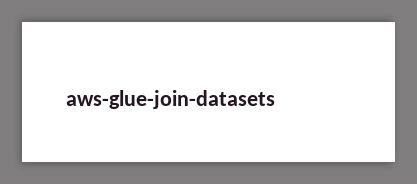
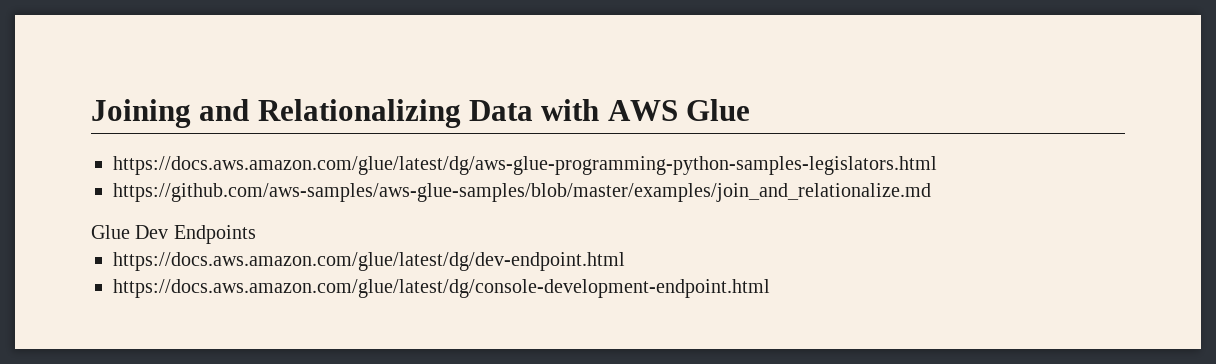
- aws-glue-join-datasets
+ Joining and Relationalizing Data with AWS Glue
+ https://docs.aws.amazon.com/glue/latest/dg/aws-glue-programming-python-samples-legislators.html
+ https://github.com/aws-samples/aws-glue-samples/blob/master/examples/join_and_relationalize.md
+ Glue Dev Endpoints
+ https://docs.aws.amazon.com/glue/latest/dg/dev-endpoint.html
+ https://docs.aws.amazon.com/glue/latest/dg/console-development-endpoint.html

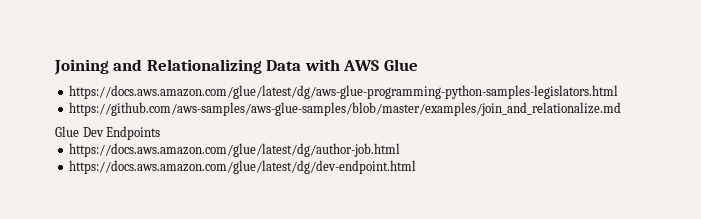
+ https://docs.aws.amazon.com/glue/latest/dg/author-job.html
- https://docs.aws.amazon.com/glue/latest/dg/console-development-endpoint.html

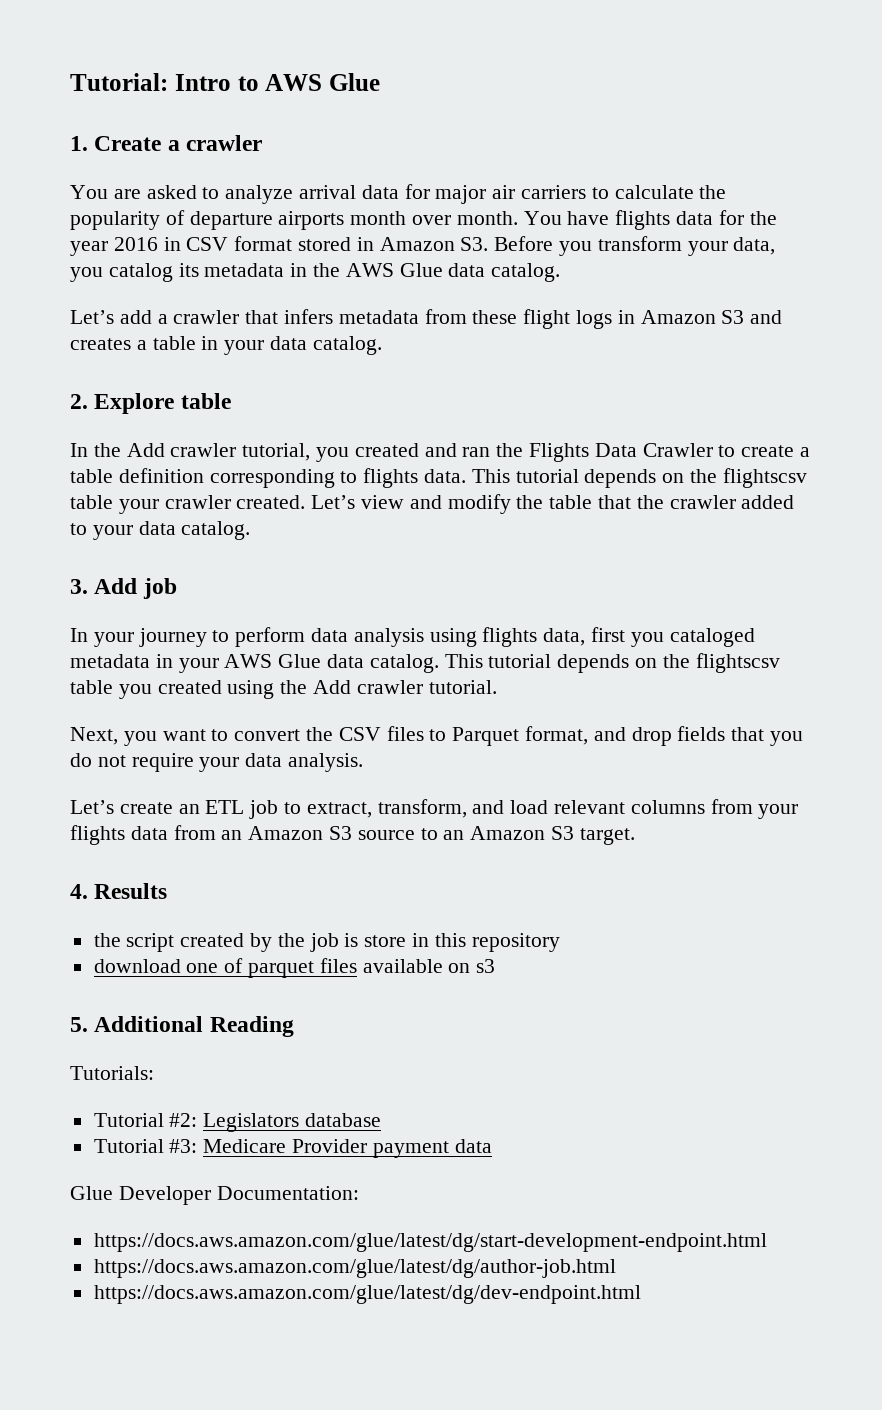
- Joining and Relationalizing Data with AWS Glue
- https://docs.aws.amazon.com/glue/latest/dg/aws-glue-programming-python-samples-legislators.html
- https://github.com/aws-samples/aws-glue-samples/blob/master/examples/join_and_relationalize.md
- Glue Dev Endpoints
+ Tutorial: Intro to AWS Glue
+ 1. Create a crawler
+ You are asked to analyze arrival data for major air carriers to calculate the popularity of departure airports month over month. You have flights data for the year 2016 in CSV format stored in Amazon S3. Before you transform your data, you catalog its metadata in the AWS Glue data catalog.
+ Let’s add a crawler that infers metadata from these flight logs in Amazon S3 and creates a table in your data catalog.
+ 2. Explore table
+ In the Add crawler tutorial, you created and ran the Flights Data Crawler to create a table definition corresponding to flights data. This tutorial depends on the flightscsv table your crawler created. Let’s view and modify the table that the crawler added to your data catalog.
+ 3. Add job
+ In your journey to perform data analysis using flights data, first you cataloged metadata in your AWS Glue data catalog. This tutorial depends on the flightscsv table you created using the Add crawler tutorial.
+ Next, you want to convert the CSV files to Parquet format, and drop fields that you do not require your data analysis.
+ Let’s create an ETL job to extract, transform, and load relevant columns from your flights data from an Amazon S3 source to an Amazon S3 target.
+ 4. Results
+ the script created by the job is store in this repository
+ download one of parquet files available on s3
+ 5. Additional Reading
+ Tutorials:
+ Tutorial #2: Legislators database
+ Tutorial #3: Medicare Provider payment data
+ Glue Developer Documentation:
+ https://docs.aws.amazon.com/glue/latest/dg/start-development-endpoint.html

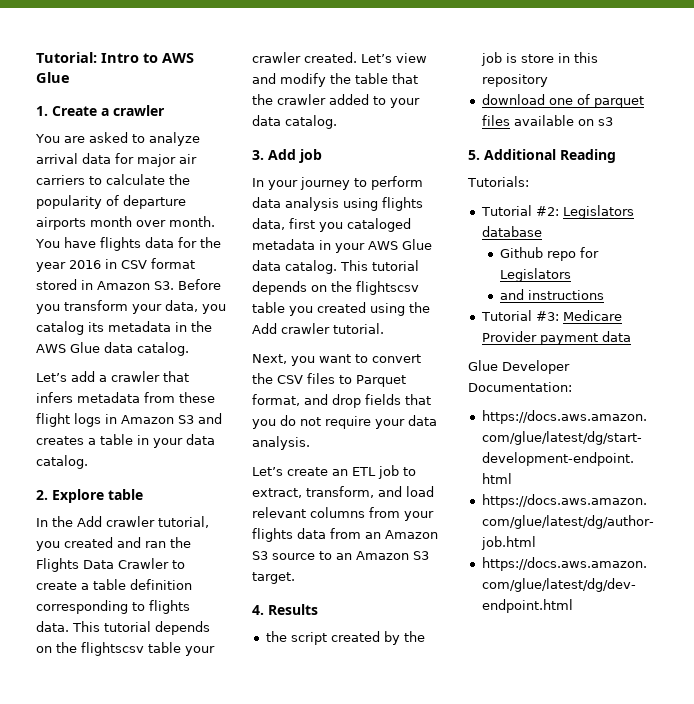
+ Github repo for Legislators
+ and instructions

